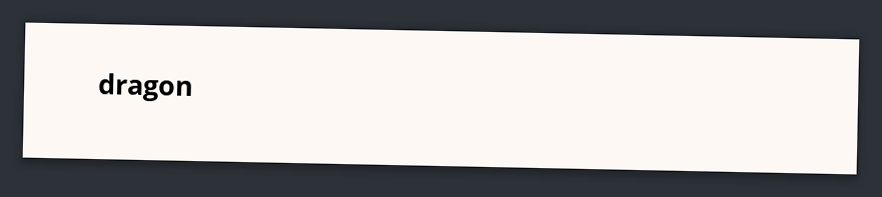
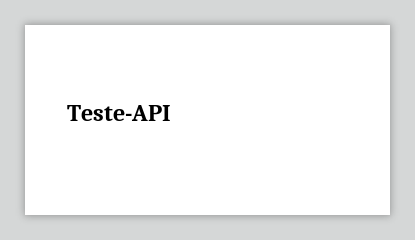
- dragon
+ Teste-API

